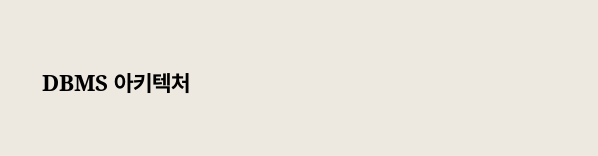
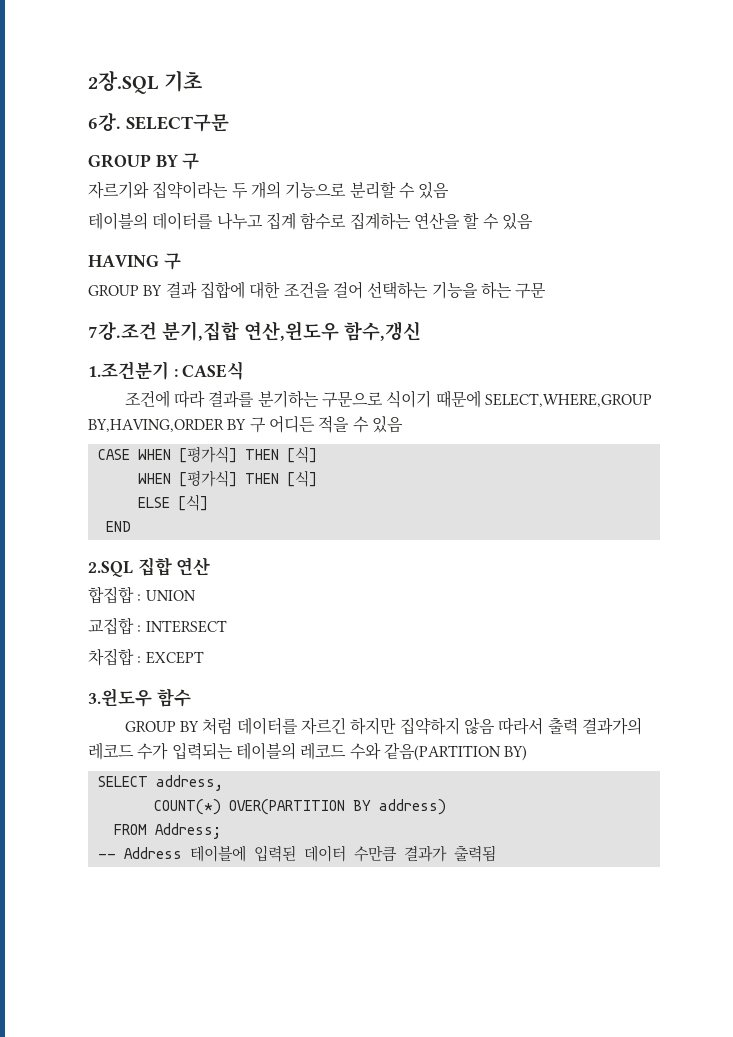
- DBMS 아키텍처
+ 2장.SQL 기초
+ 6강. SELECT구문
+ GROUP BY 구
+ 자르기와 집약이라는 두 개의 기능으로 분리할 수 있음
+ 테이블의 데이터를 나누고 집계 함수로 집계하는 연산을 할 수 있음
+ HAVING 구
+ GROUP BY 결과 집합에 대한 조건을 걸어 선택하는 기능을 하는 구문
+ 7강.조건 분기,집합 연산,윈도우 함수,갱신
+ 1.조건분기 : CASE식
+ 조건에 따라 결과를 분기하는 구문으로 식이기 때문에 SELECT,WHERE,GROUP BY,HAVING,ORDER BY 구 어디든 적을 수 있음
+ CASE WHEN [평가식] THEN [식]
+ WHEN [평가식] THEN [식]
+ ELSE [식]
+ END
+ 2.SQL 집합 연산
+ 합집합 : UNION
+ 교집합 : INTERSECT
+ 차집합 : EXCEPT
+ 3.윈도우 함수
+ GROUP BY 처럼 데이터를 자르긴 하지만 집약하지 않음 따라서 출력 결과가의 레코드 수가 입력되는 테이블의 레코드 수와 같음(PARTITION BY)
+ SELECT address,
+ COUNT(*) OVER(PARTITION BY address)
+ FROM Address;
+ -- Address 테이블에 입력된 데이터 수만큼 결과가 출력됨

